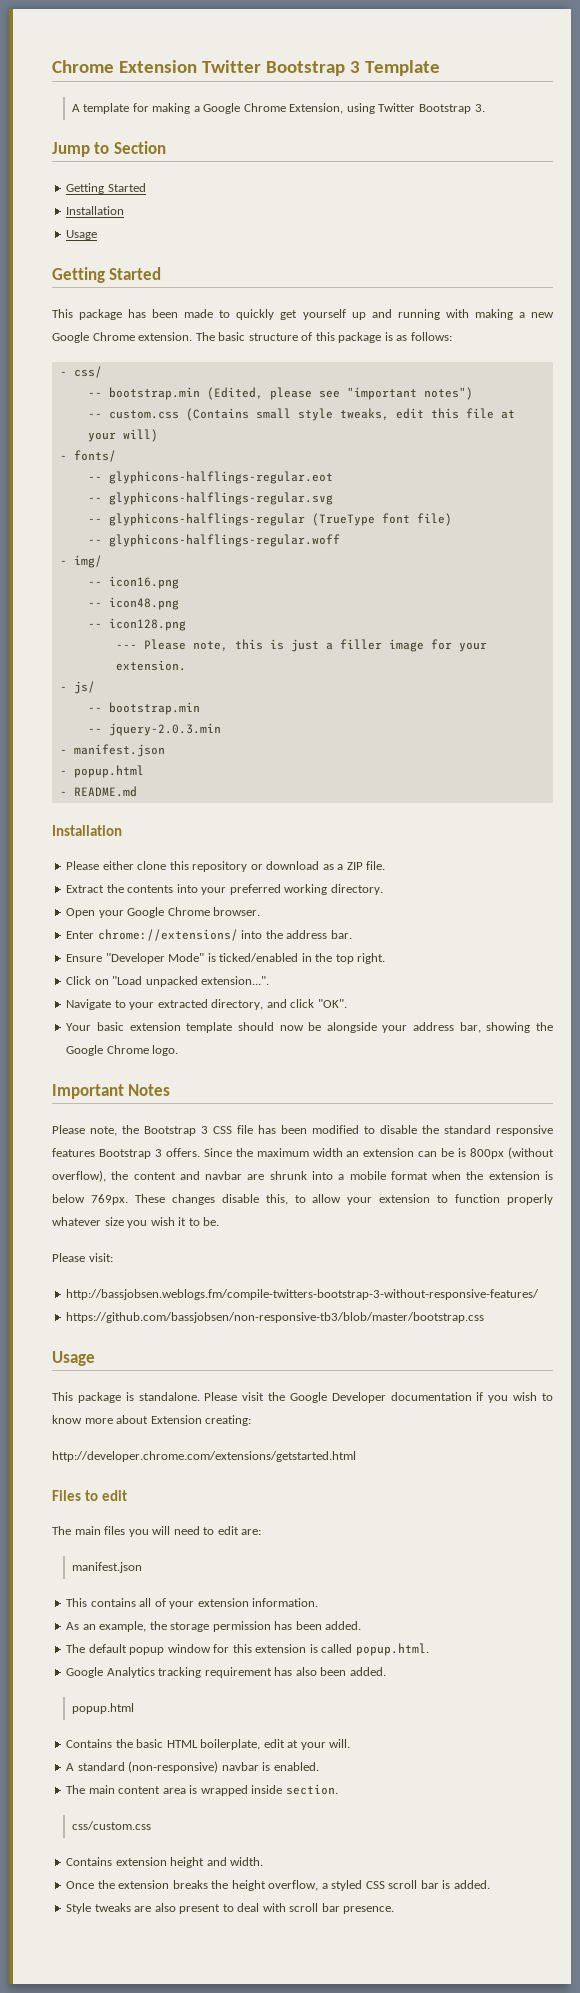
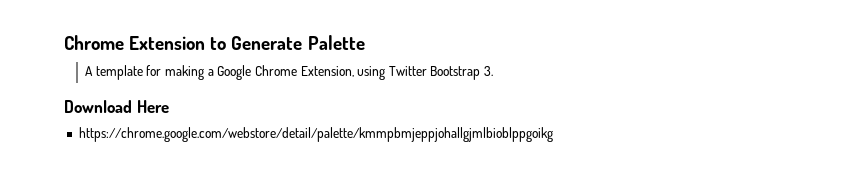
- Chrome Extension Twitter Bootstrap 3 Template
+ Chrome Extension to Generate Palette
- Jump to Section
- Getting Started
- Installation
- Usage
- Getting Started
- This package has been made to quickly get yourself up and running with making a new Google Chrome extension. The basic structure of this package is as follows:
- - css/
- -- bootstrap.min (Edited, please see "important notes")
- -- custom.css (Contains small style tweaks, edit this file at your will)
- - fonts/
- -- glyphicons-halflings-regular.eot
- -- glyphicons-halflings-regular.svg
- -- glyphicons-halflings-regular (TrueType font file)
- -- glyphicons-halflings-regular.woff
- - img/
- -- icon16.png
- -- icon48.png
- -- icon128.png
- --- Please note, this is just a filler image for your extension.
- - js/
- -- bootstrap.min
- -- jquery-2.0.3.min
- - manifest.json
- - popup.html
- - README.md
- Installation
- Please either clone this repository or download as a ZIP file.
- Extract the contents into your preferred working directory.
- Open your Google Chrome browser.
- Enter chrome://extensions/ into the address bar.
- Ensure "Developer Mode" is ticked/enabled in the top right.
- Click on "Load unpacked extension...".
- Navigate to your extracted directory, and click "OK".
- Your basic extension template should now be alongside your address bar, showing the Google Chrome logo.
- Important Notes
- Please note, the Bootstrap 3 CSS file has been modified to disable the standard responsive features Bootstrap 3 offers. Since the maximum width an extension can be is 800px (without overflow), the content and navbar are shrunk into a mobile format when the extension is below 769px. These changes disable this, to allow your extension to function properly whatever size you wish it to be.
- Please visit:
- http://bassjobsen.weblogs.fm/compile-twitters-bootstrap-3-without-responsive-features/
- https://github.com/bassjobsen/non-responsive-tb3/blob/master/bootstrap.css
- Usage
- This package is standalone. Please visit the Google Developer documentation if you wish to know more about Extension creating:
- http://developer.chrome.com/extensions/getstarted.html
- Files to edit
- The main files you will need to edit are:
- manifest.json
- This contains all of your extension information.
- As an example, the storage permission has been added.
- The default popup window for this extension is called popup.html.
- Google Analytics tracking requirement has also been added.
- popup.html
- Contains the basic HTML boilerplate, edit at your will.
- A standard (non-responsive) navbar is enabled.
- The main content area is wrapped inside section.
- css/custom.css
- Contains extension height and width.
- Once the extension breaks the height overflow, a styled CSS scroll bar is added.
- Style tweaks are also present to deal with scroll bar presence.
+ Download Here
+ https://chrome.google.com/webstore/detail/palette/kmmpbmjeppjohallgjmlbioblppgoikg

